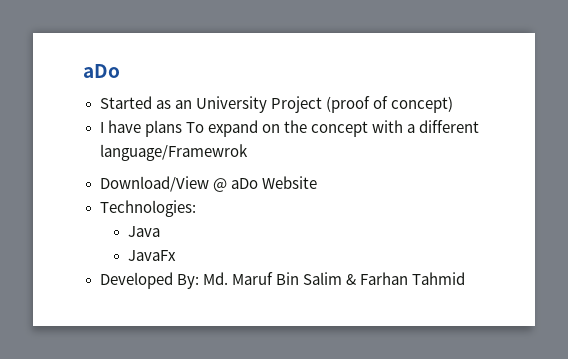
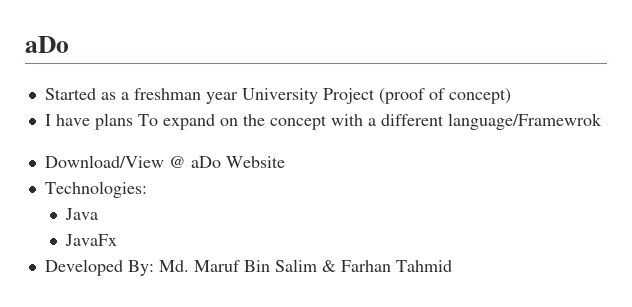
- Started as an University Project (proof of concept)
+ Started as a freshman year University Project (proof of concept)

